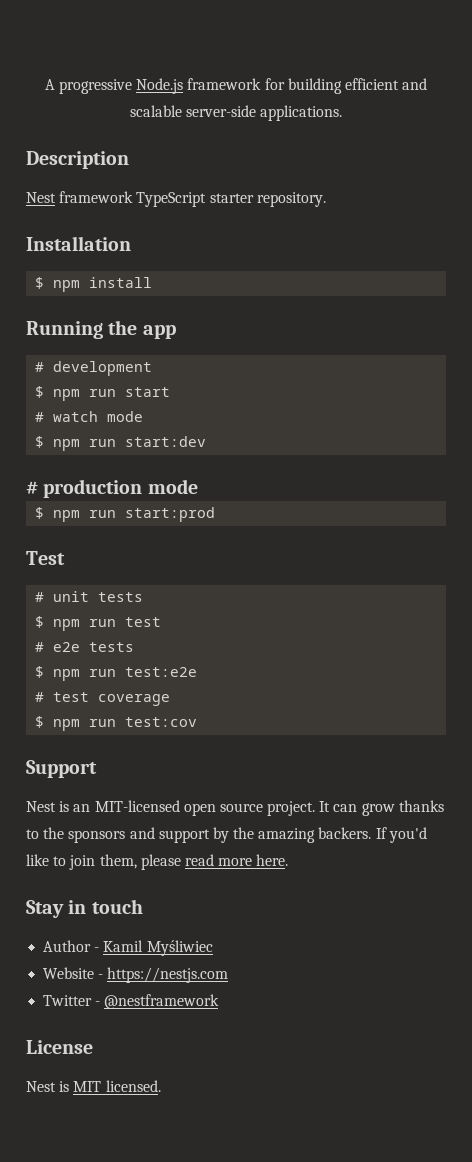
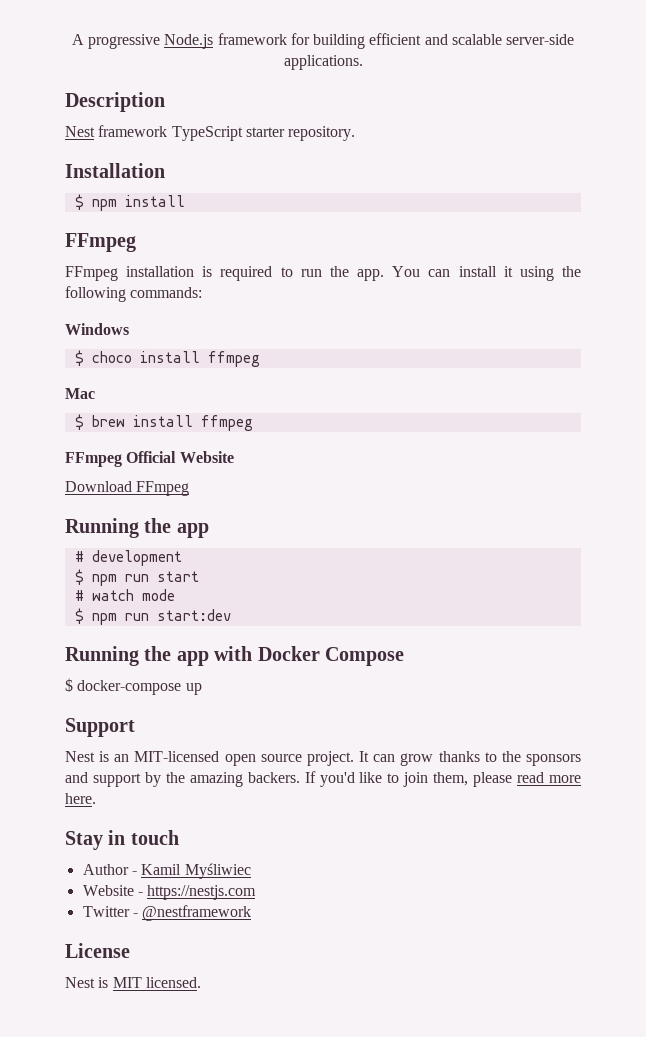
  $ npm install
+ FFmpeg
+ FFmpeg installation is required to run the app. You can install it using the following commands:
+ Windows
+ $ choco install ffmpeg
+ Mac
+ $ brew install ffmpeg
+ FFmpeg Official Website
+ Download FFmpeg
- # production mode
- $ npm run start:prod
- Test
- # unit tests
- $ npm run test
- # e2e tests
- $ npm run test:e2e
- # test coverage
- $ npm run test:cov
+ Running the app with Docker Compose
+ $ docker-compose up

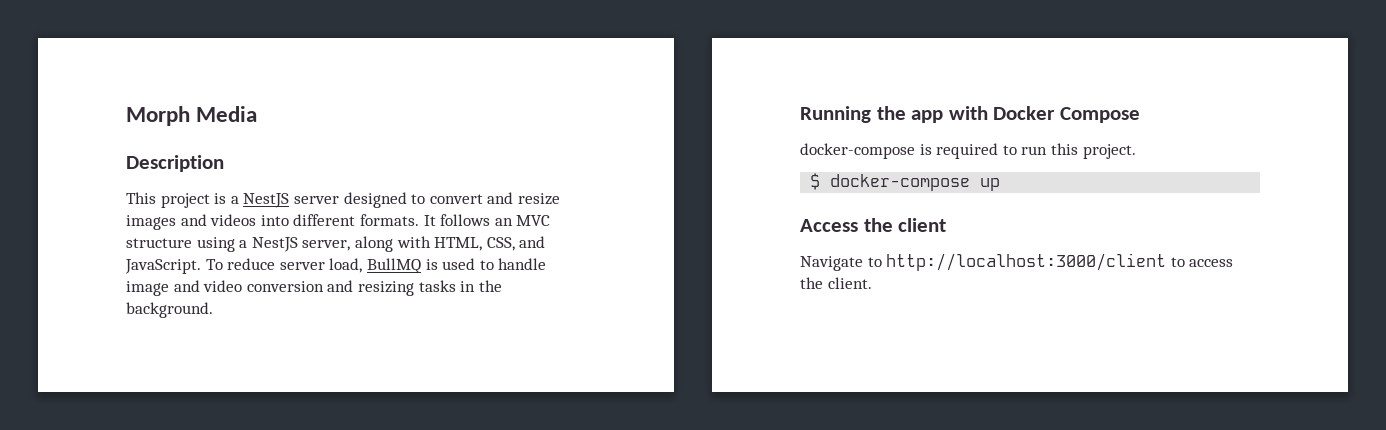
- A progressive Node.js framework for building efficient and scalable server-side applications.
+ Morph Media
  Description
- Nest framework TypeScript starter repository.
- Installation
- $ npm install
- FFmpeg
- FFmpeg installation is required to run the app. You can install it using the following commands:
- Windows
- $ choco install ffmpeg
- Mac
- $ brew install ffmpeg
- FFmpeg Official Website
- Download FFmpeg
- Running the app
- # development
- $ npm run start
- # watch mode
- $ npm run start:dev
+ This project is a NestJS server designed to convert and resize images and videos into different formats. It follows an MVC structure using a NestJS server, along with HTML, CSS, and JavaScript. To reduce server load, BullMQ is used to handle image and video conversion and resizing tasks in the background.
+ docker-compose is required to run this project.
  $ docker-compose up
- Support
- Nest is an MIT-licensed open source project. It can grow thanks to the sponsors and support by the amazing backers. If you'd like to join them, please read more here.
- Stay in touch
- Author - Kamil Myśliwiec
- Website - https://nestjs.com
- Twitter - @nestframework
- License
- Nest is MIT licensed.
+ Access the client
+ Navigate to http://localhost:3000/client to access the client.

